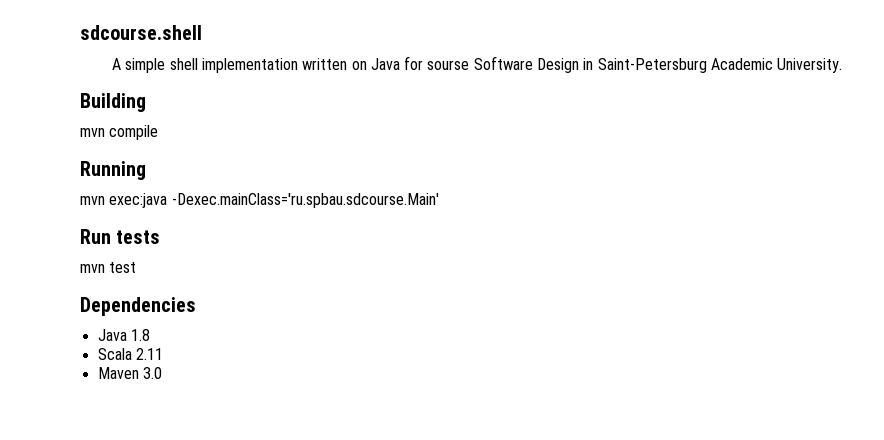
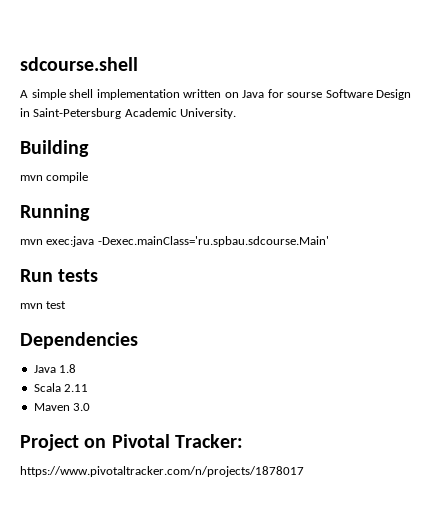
+ Project on Pivotal Tracker:
+ https://www.pivotaltracker.com/n/projects/1878017

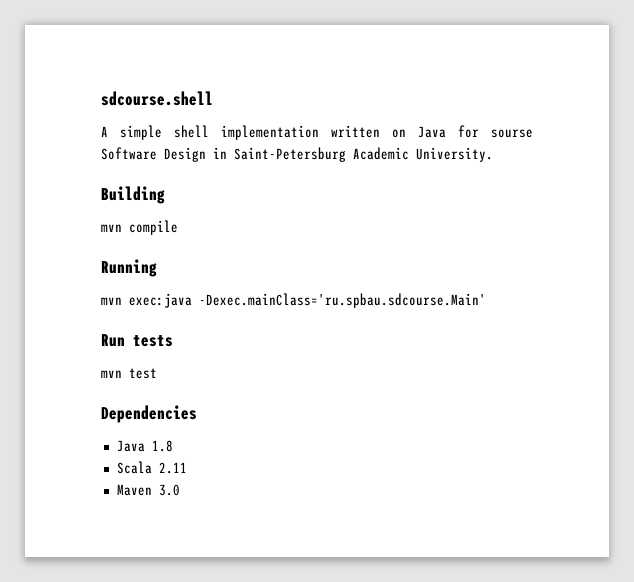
- Project on Pivotal Tracker:
- https://www.pivotaltracker.com/n/projects/1878017

